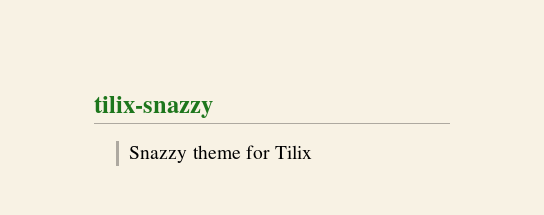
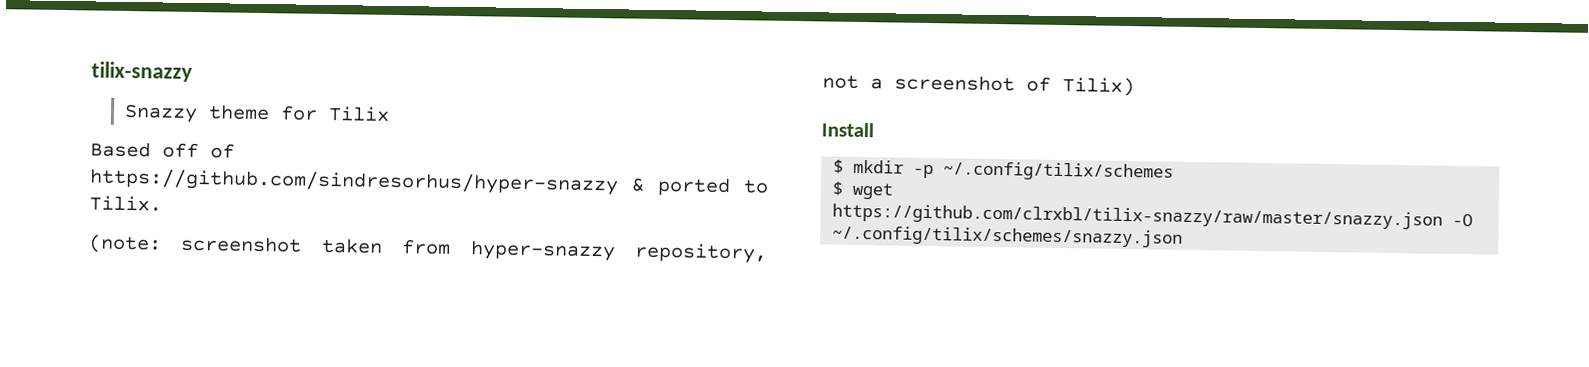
+ Based off of https://github.com/sindresorhus/hyper-snazzy & ported to Tilix.
+ (note: screenshot taken from hyper-snazzy repository, not a screenshot of Tilix)
+ Install
+ $ mkdir -p ~/.config/tilix/schemes
+ $ wget https://github.com/clrxbl/tilix-snazzy/raw/master/snazzy.json -O ~/.config/tilix/schemes/snazzy.json

